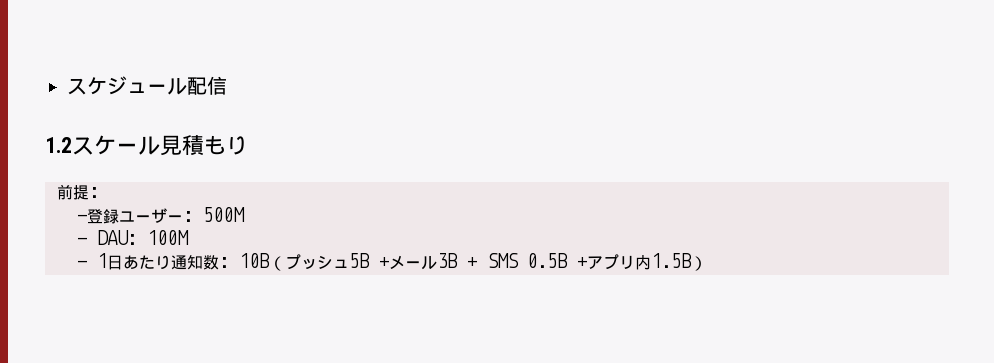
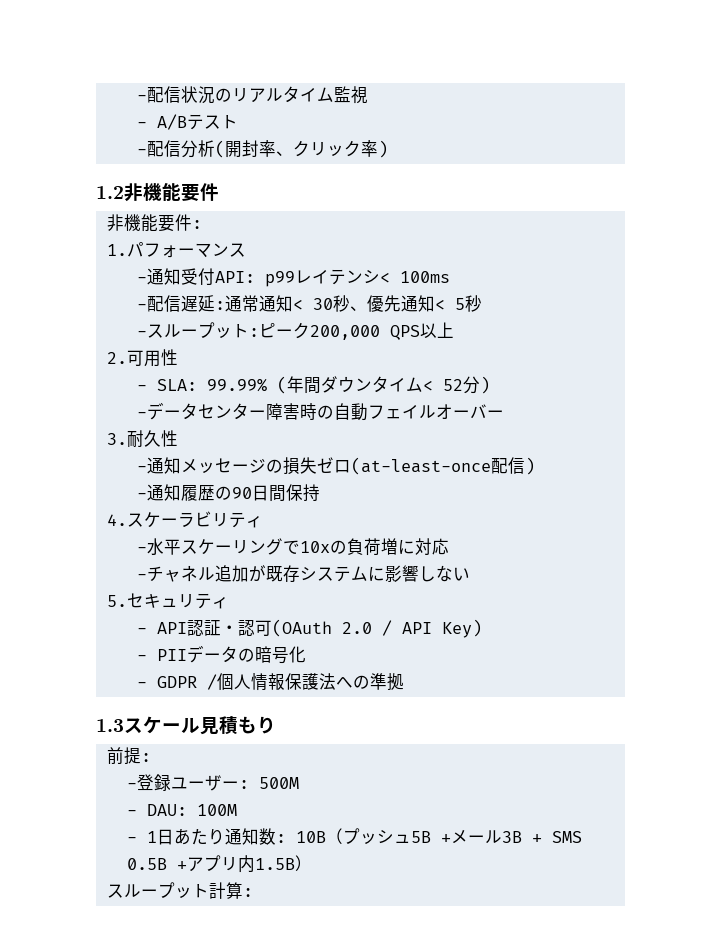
- スケジュール配信
- 1.2スケール見積もり
+ -配信状況のリアルタイム監視
+ - A/Bテスト
+ -配信分析(開封率、クリック率)
+ 1.2非機能要件
+ 非機能要件:
+ 1.パフォーマンス
+ -通知受付API: p99レイテンシ< 100ms
+ -配信遅延:通常通知< 30秒、優先通知< 5秒
+ -スループット:ピーク200,000 QPS以上
+ 2.可用性
+ - SLA: 99.99% (年間ダウンタイム< 52分)
+ -データセンター障害時の自動フェイルオーバー
+ 3.耐久性
+ -通知メッセージの損失ゼロ(at-least-once配信)
+ -通知履歴の90日間保持
+ 4.スケーラビリティ
+ -水平スケーリングで10xの負荷増に対応
+ -チャネル追加が既存システムに影響しない
+ 5.セキュリティ
+ - API認証・認可(OAuth 2.0 / API Key)
+ - PIIデータの暗号化
+ - GDPR /個人情報保護法への準拠
+ 1.3スケール見積もり
+ スループット計算:

